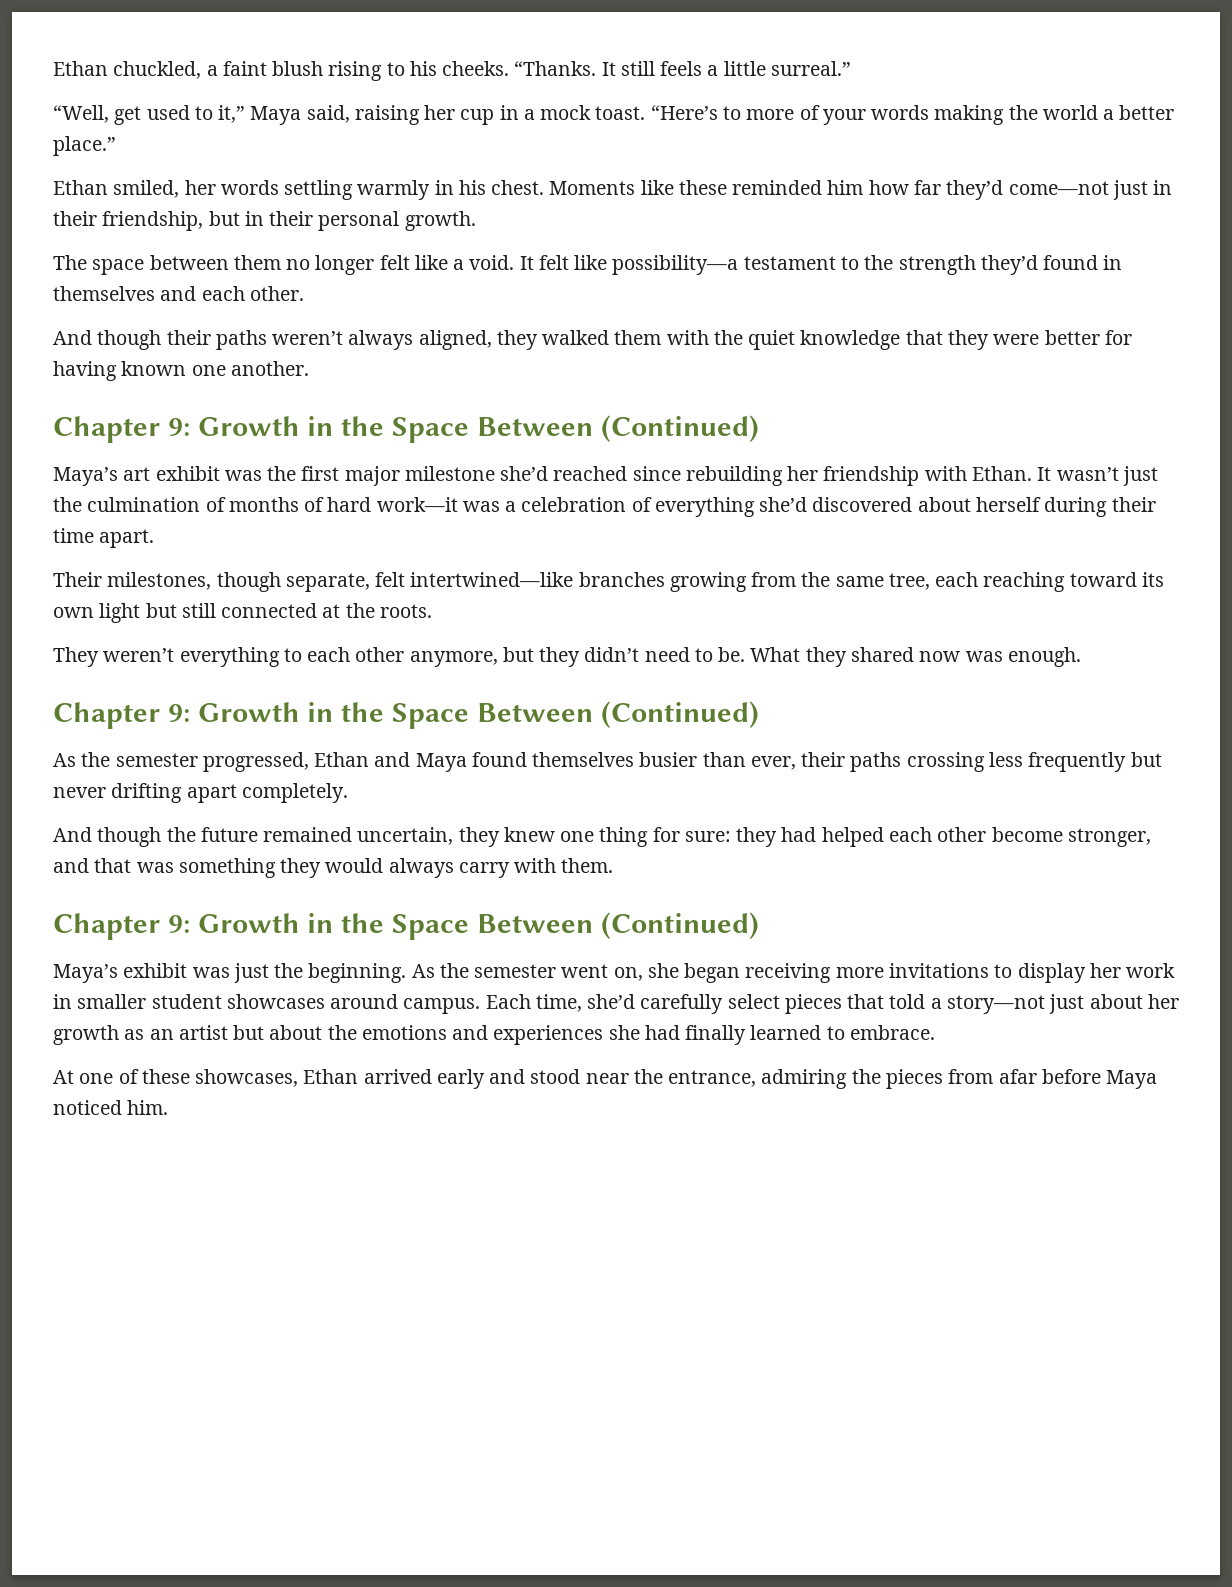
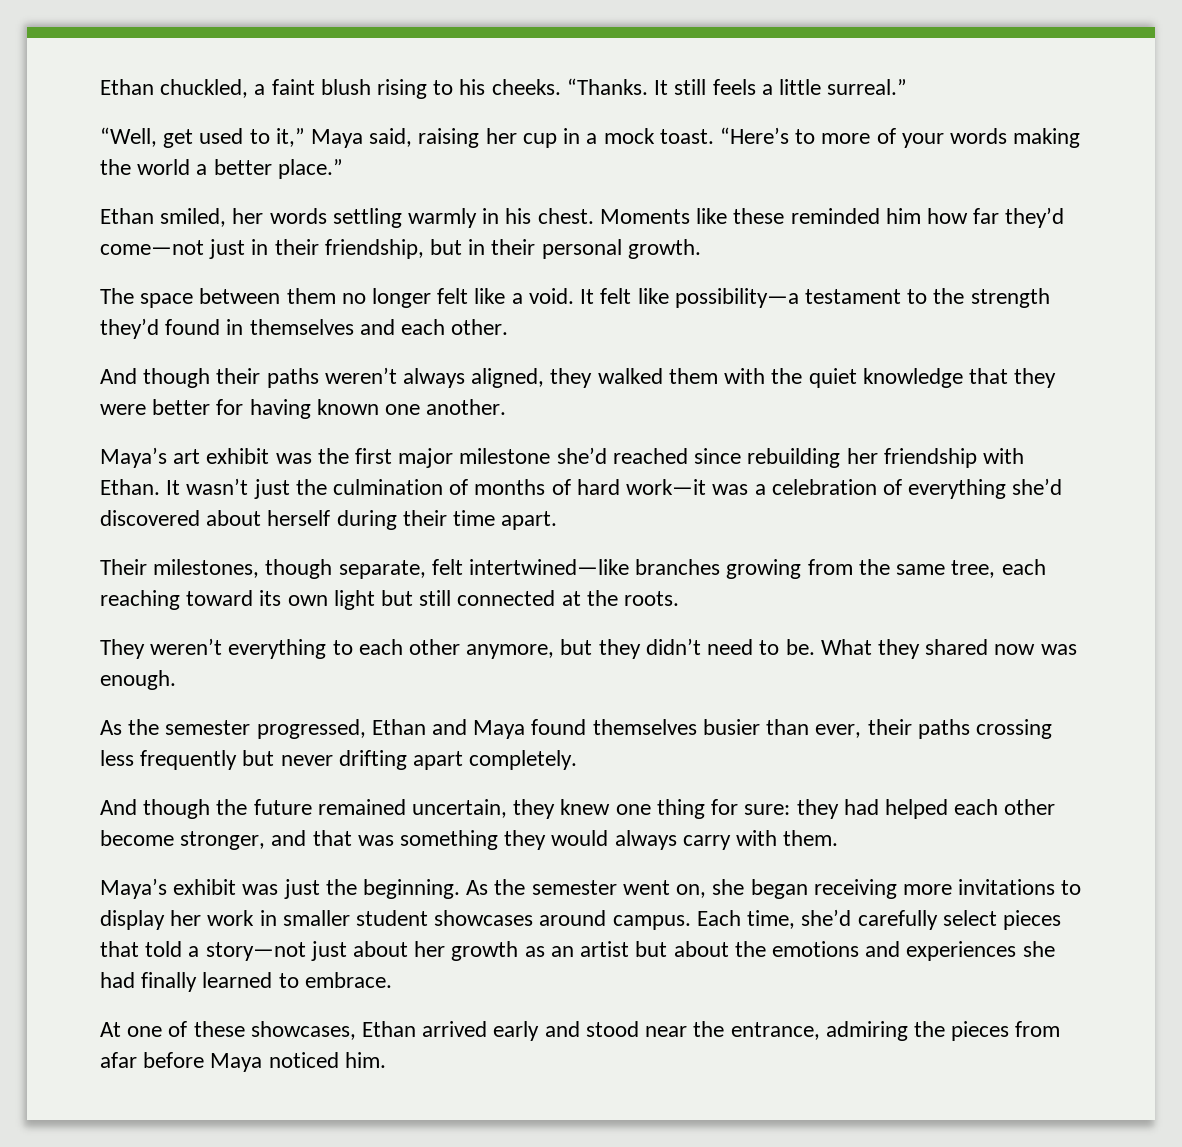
  And though their paths weren’t always aligned, they walked them with the quiet knowledge that they were better for having known one another.
- Chapter 9: Growth in the Space Between (Continued)
  What they shared now was enough.
- Chapter 9: Growth in the Space Between (Continued)
  And though the future remained uncertain, they knew one thing for sure: they had helped each other become stronger, and that was something they would always carry with them.
- Chapter 9: Growth in the Space Between (Continued)

